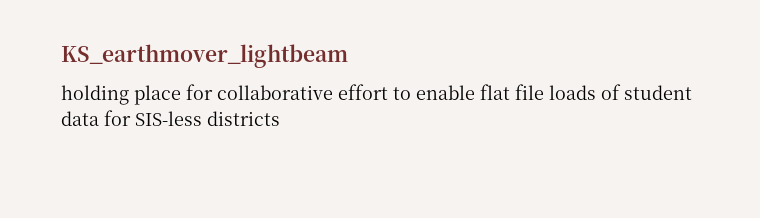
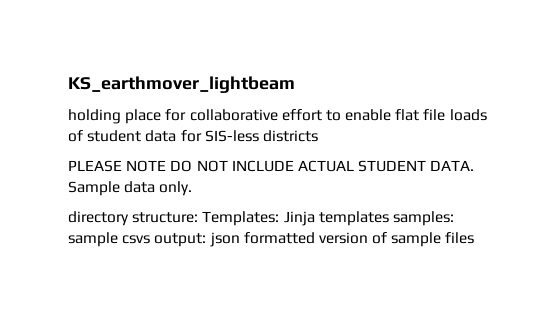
+ PLEASE NOTE DO NOT INCLUDE ACTUAL STUDENT DATA. Sample data only.
+ directory structure: Templates: Jinja templates samples: sample csvs output: json formatted version of sample files

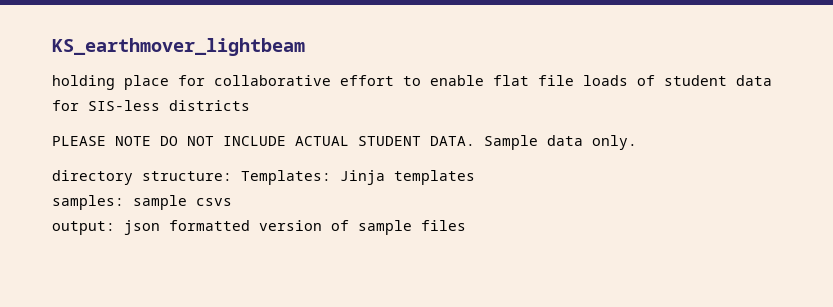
- directory structure: Templates: Jinja templates samples: sample csvs output: json formatted version of sample files
+ directory structure: Templates: Jinja templates
+ samples: sample csvs
+ output: json formatted version of sample files

